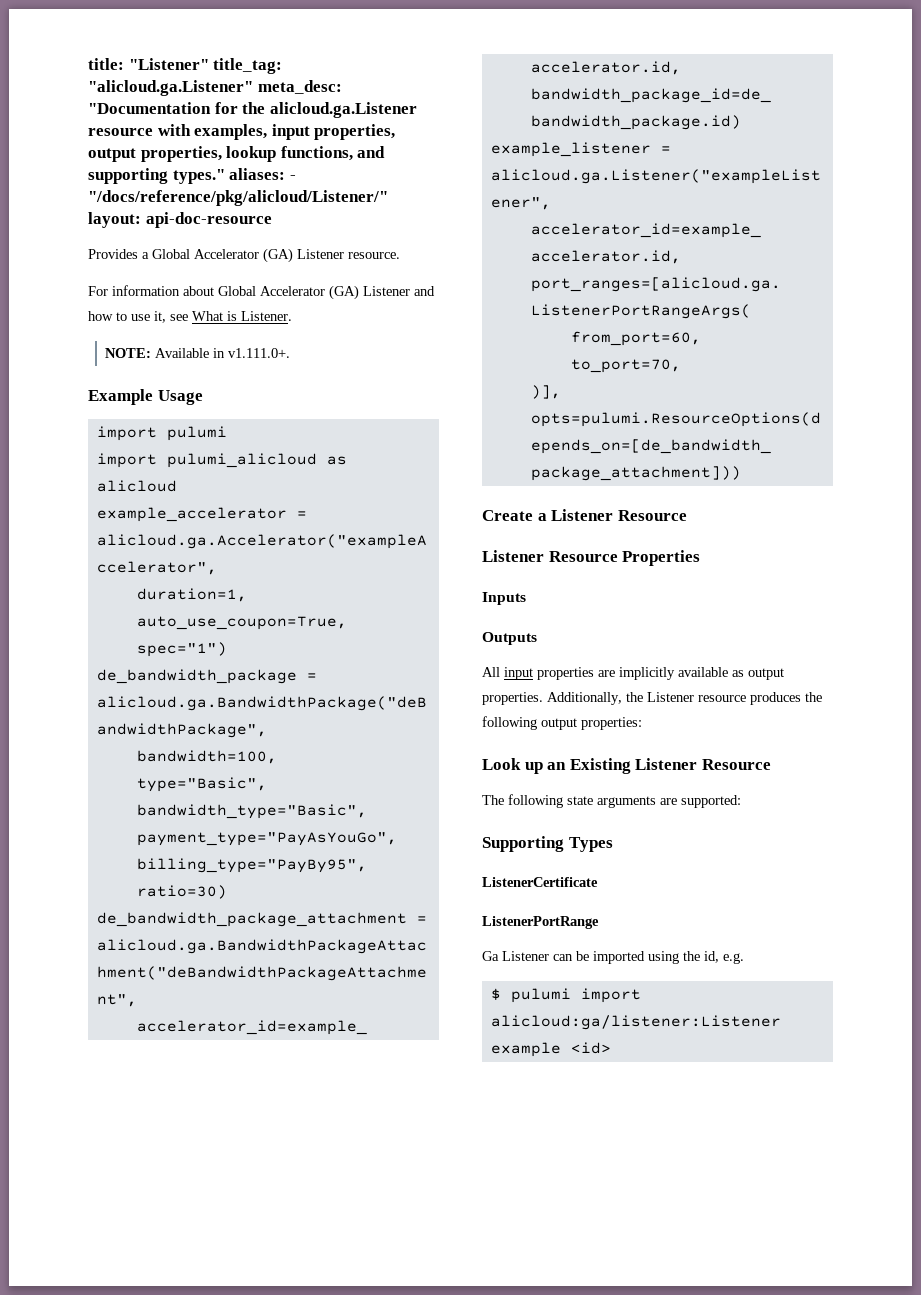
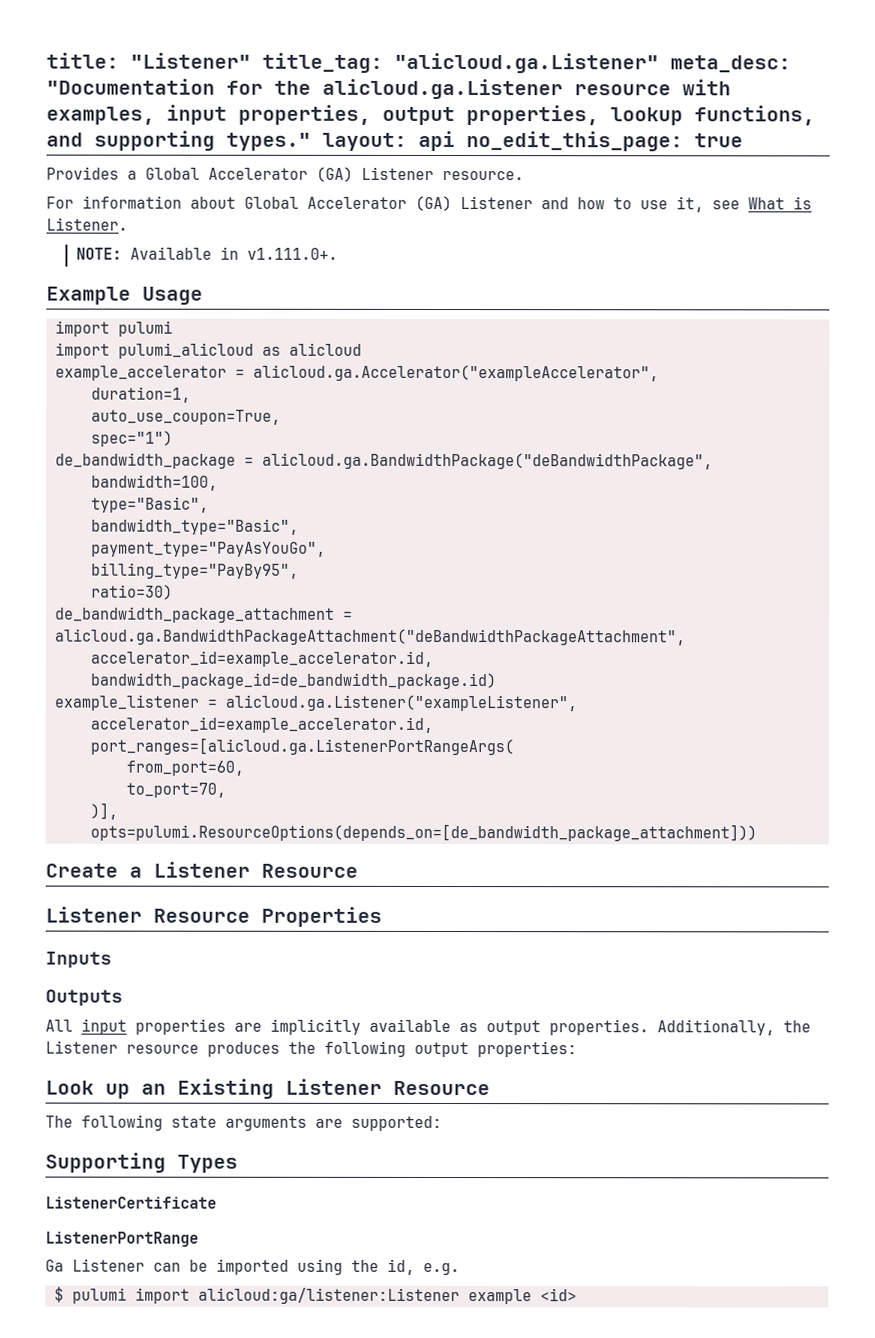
- title: "Listener" title_tag: "alicloud.ga.Listener" meta_desc: "Documentation for the alicloud.ga.Listener resource with examples, input properties, output properties, lookup functions, and supporting types." aliases: - "/docs/reference/pkg/alicloud/Listener/" layout: api-doc-resource
+ title: "Listener" title_tag: "alicloud.ga.Listener" meta_desc: "Documentation for the alicloud.ga.Listener resource with examples, input properties, output properties, lookup functions, and supporting types." layout: api no_edit_this_page: true

